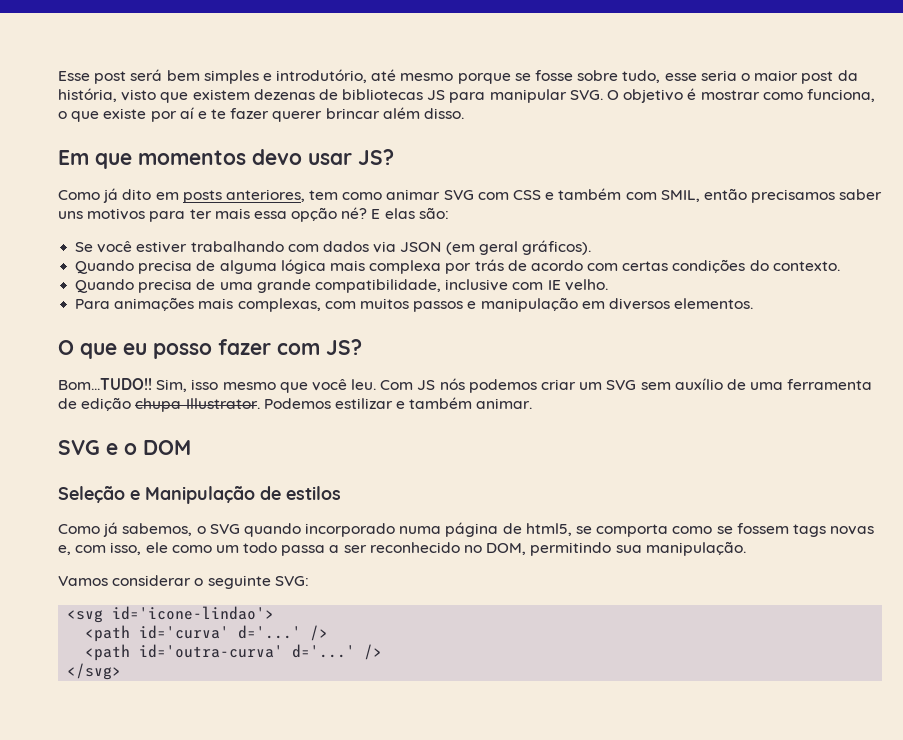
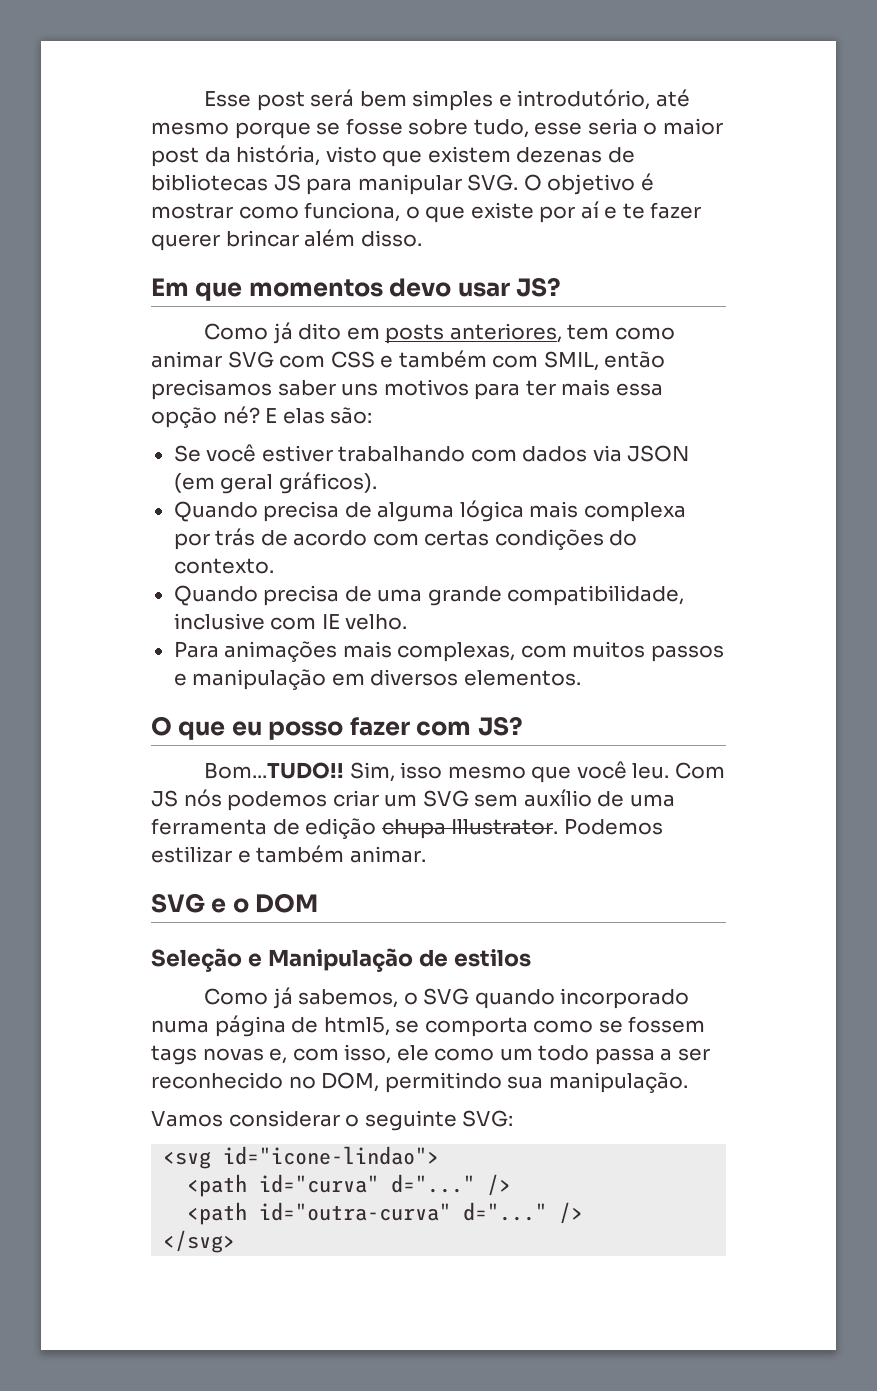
- <svg id='icone-lindao'>
- <path id='curva' d='...'
+ <svg id="icone-lindao">
+ <path id="curva" d="..."
- <path id='outra-curva' d='...'
+ <path id="outra-curva" d="..."

